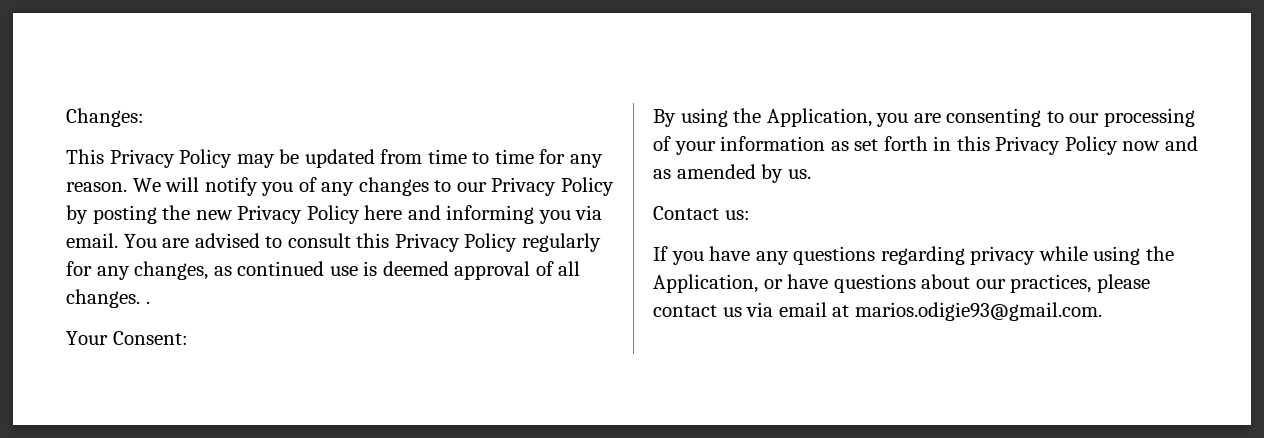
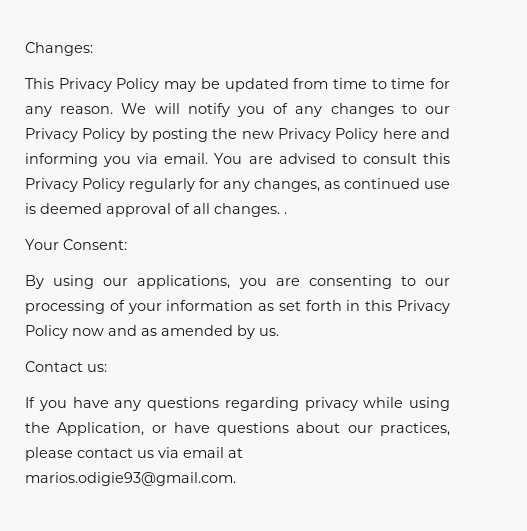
- By using the Application, you are consenting to our processing of your information as set forth in this Privacy Policy now and as amended by us.
+ By using our applications, you are consenting to our processing of your information as set forth in this Privacy Policy now and as amended by us.

